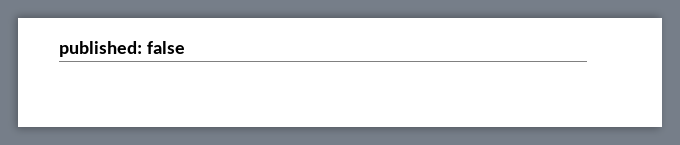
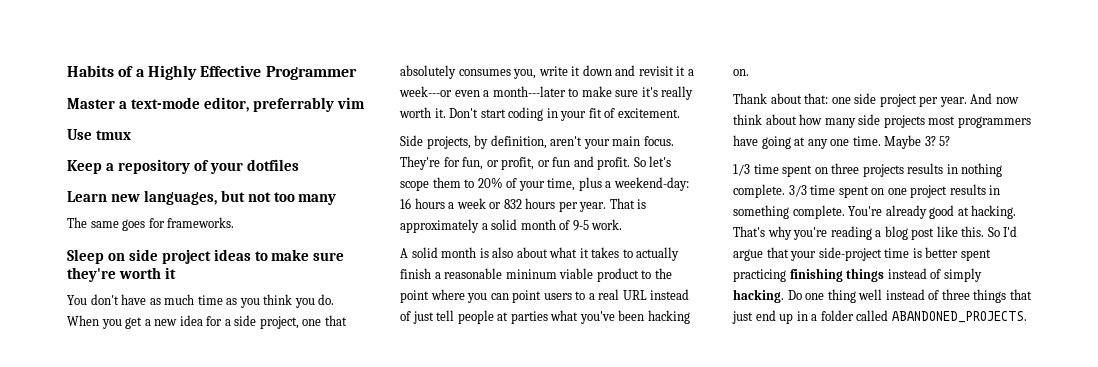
- published: false
+ Habits of a Highly Effective Programmer
+ Master a text-mode editor, preferrably vim
+ Use tmux
+ Keep a repository of your dotfiles
+ Learn new languages, but not too many
+ The same goes for frameworks.
+ Sleep on side project ideas to make sure they're worth it
+ You don't have as much time as you think you do. When you get a new idea for a side project, one that absolutely consumes you, write it down and revisit it a week---or even a month---later to make sure it's really worth it. Don't start coding in your fit of excitement.
+ Side projects, by definition, aren't your main focus. They're for fun, or profit, or fun and profit. So let's scope them to 20% of your time, plus a weekend-day: 16 hours a week or 832 hours per year. That is approximately a solid month of 9-5 work.
+ A solid month is also about what it takes to actually finish a reasonable mininum viable product to the point where you can point users to a real URL instead of just tell people at parties what you've been hacking on.
+ Thank about that: one side project per year. And now think about how many side projects most programmers have going at any one time. Maybe 3? 5?
+ 1/3 time spent on three projects results in nothing complete. 3/3 time spent on one project results in something complete. You're already good at hacking. That's why you're reading a blog post like this. So I'd argue that your side-project time is better spent practicing finishing things instead of simply hacking. Do one thing well instead of three things that just end up in a folder called ABANDONED_PROJECTS.

